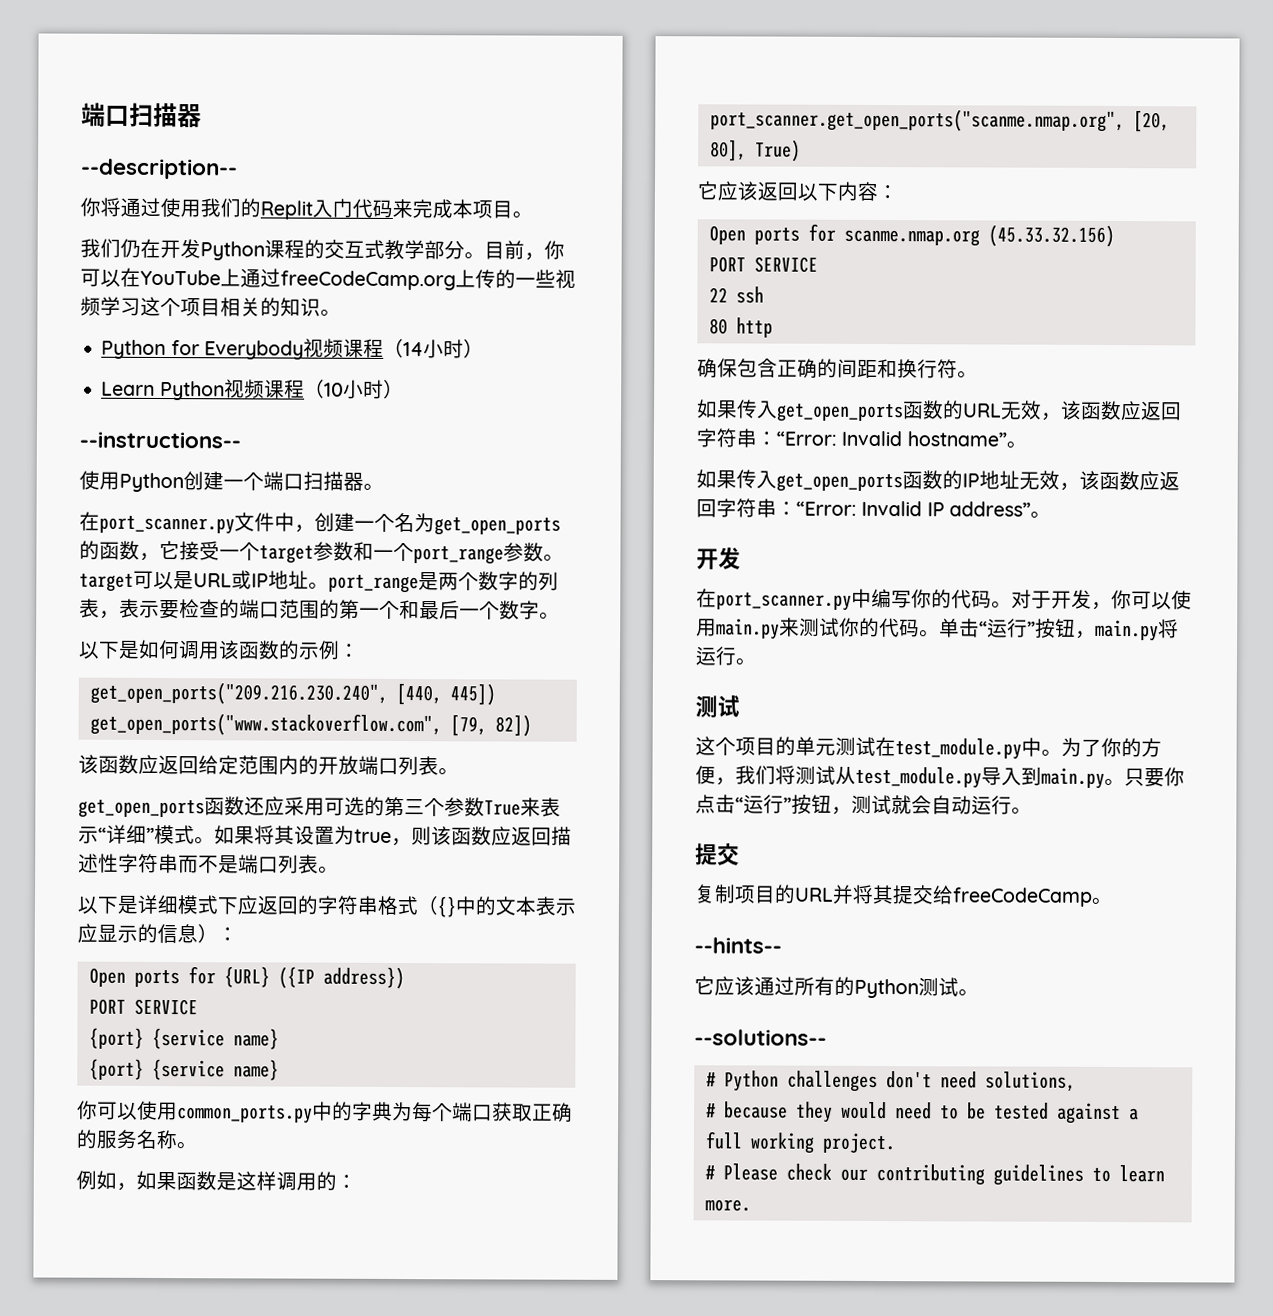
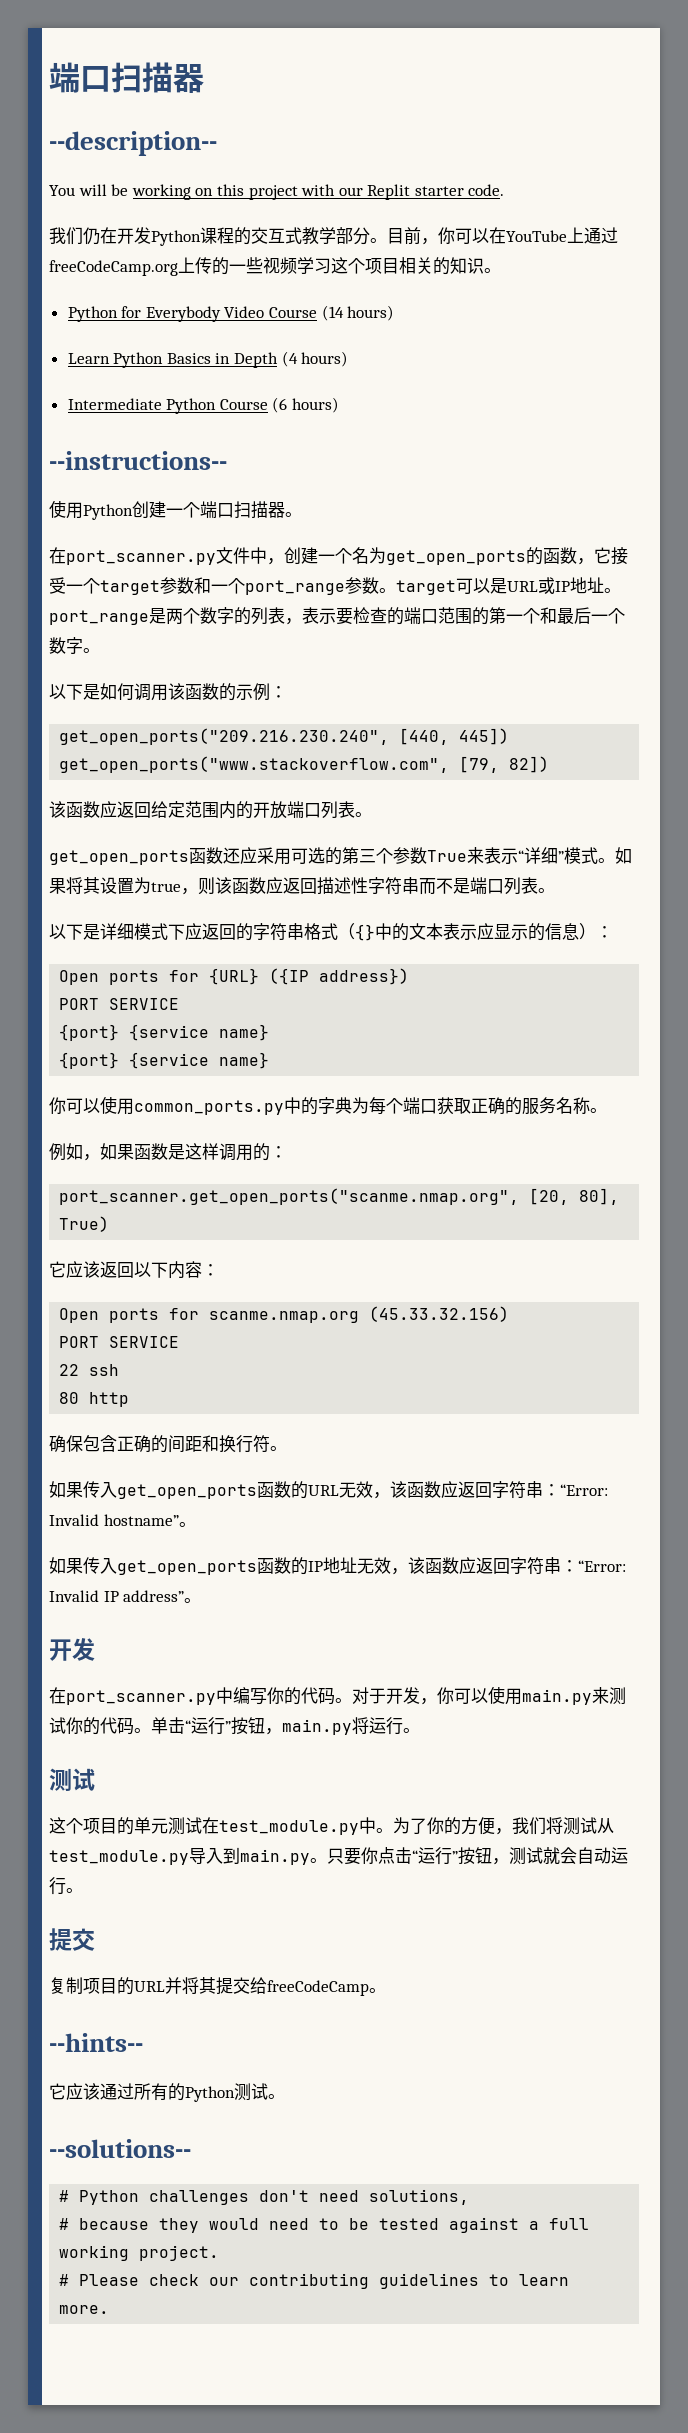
- 你将通过使用我们的Replit入门代码来完成本项目。
+ You will be working on this project with our Replit starter code.
- Python for Everybody视频课程（14小时）
- Learn Python视频课程（10小时）
+ Python for Everybody Video Course (14 hours)
+ Learn Python Basics in Depth (4 hours)
+ Intermediate Python Course (6 hours)

